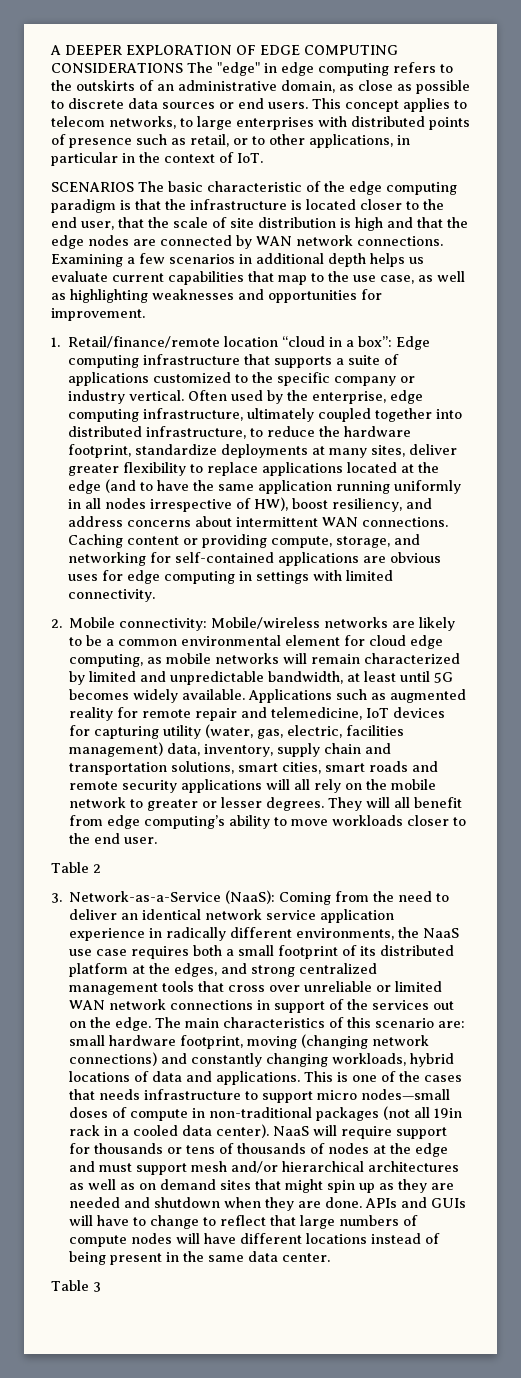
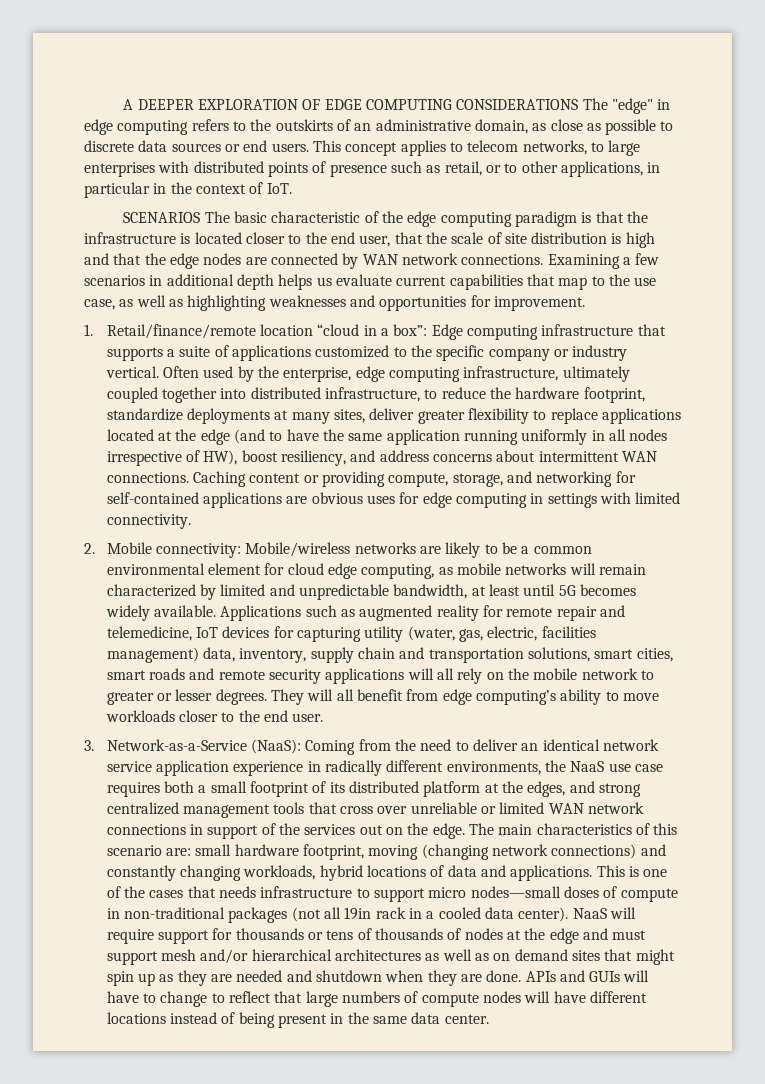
- Table 2
- Table 3

